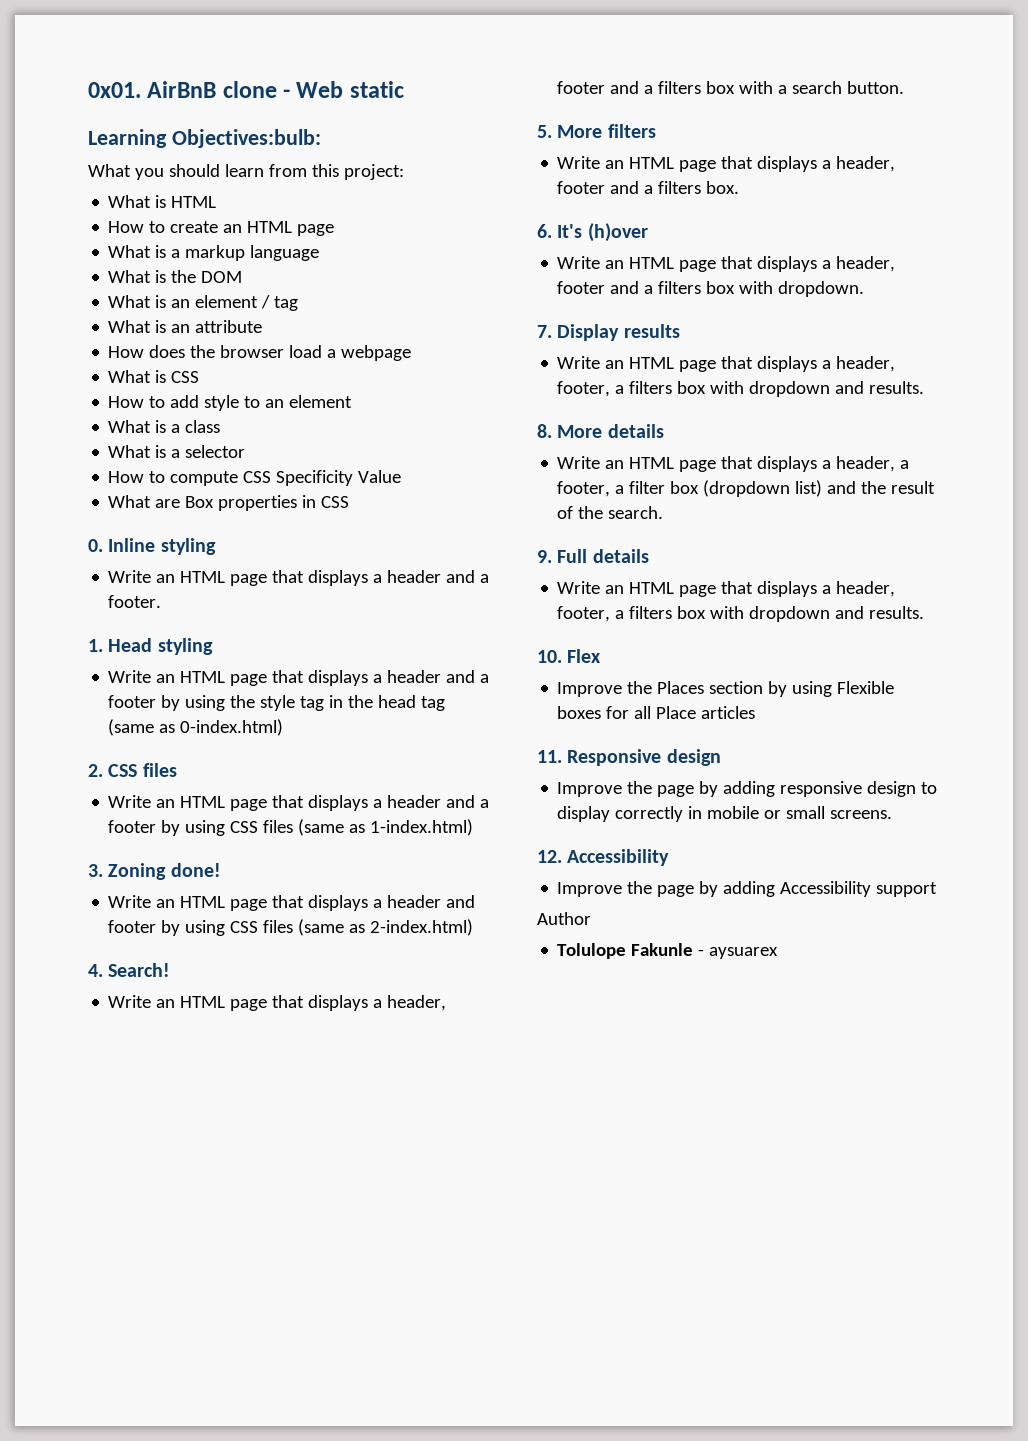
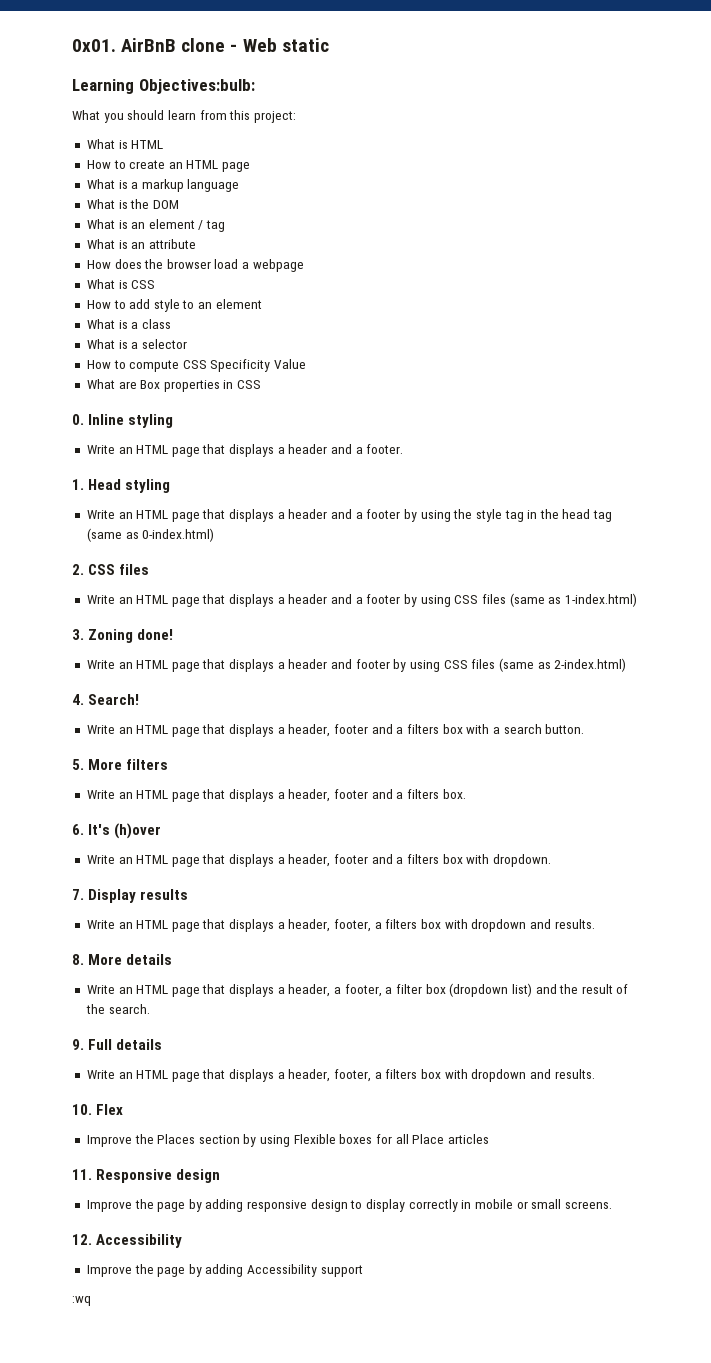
- Author
- Tolulope Fakunle - aysuarex
+ :wq

